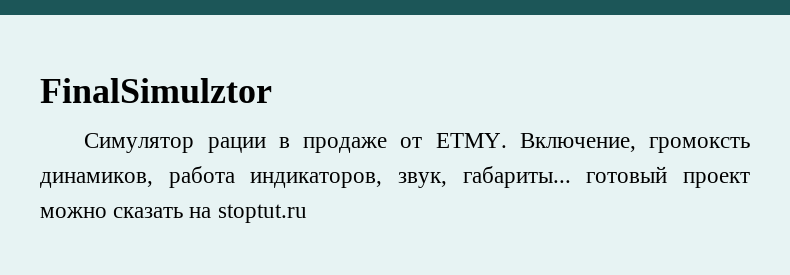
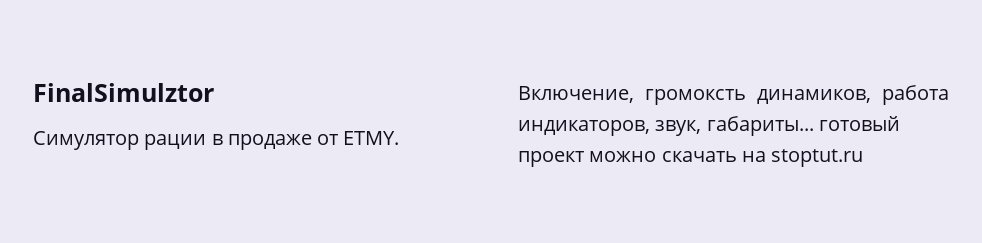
- Включение, громоксть динамиков, работа индикаторов, звук, габариты... готовый проект можно сказать на stoptut.ru
+ Включение, громоксть динамиков, работа индикаторов, звук, габариты... готовый проект можно скачать на stoptut.ru

